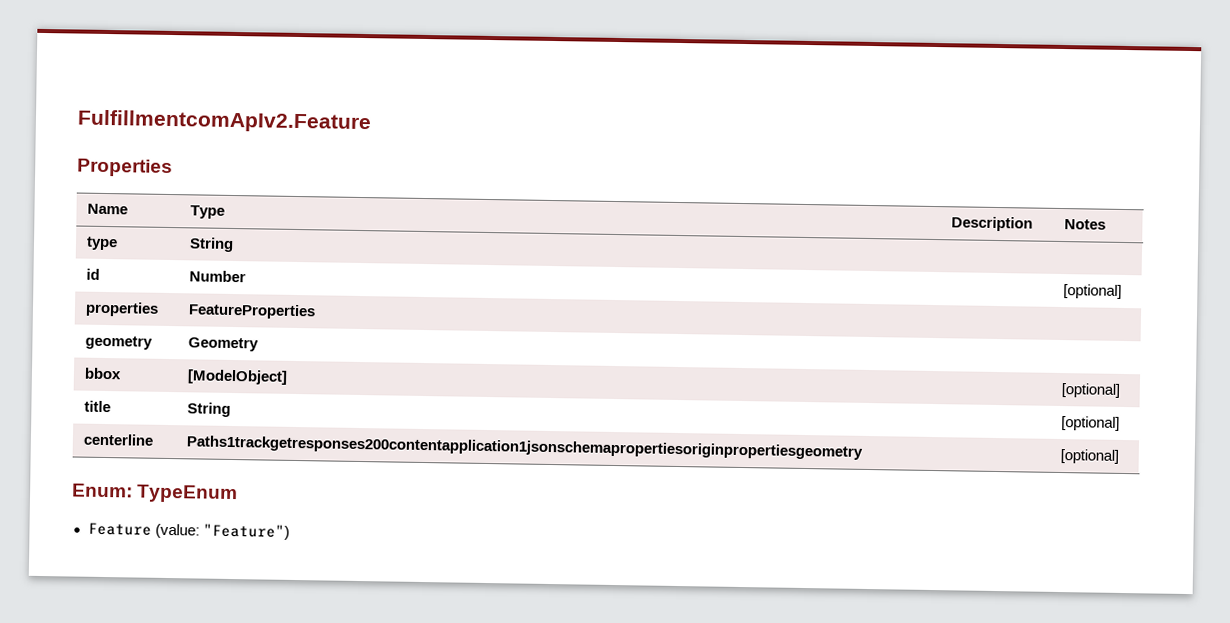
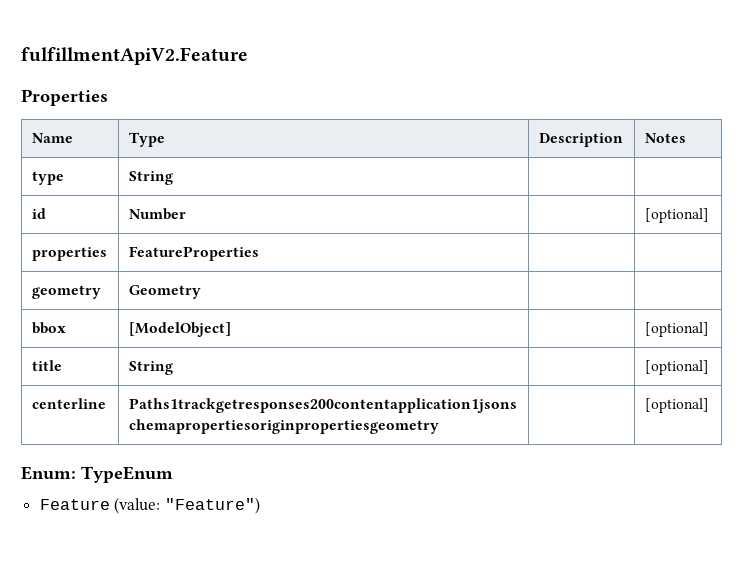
- FulfillmentcomApIv2.Feature
+ fulfillmentApiV2.Feature

